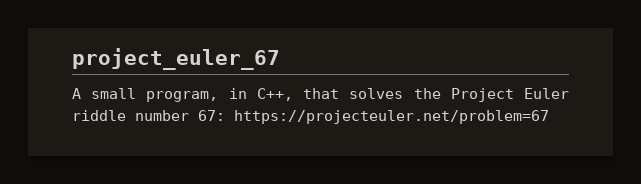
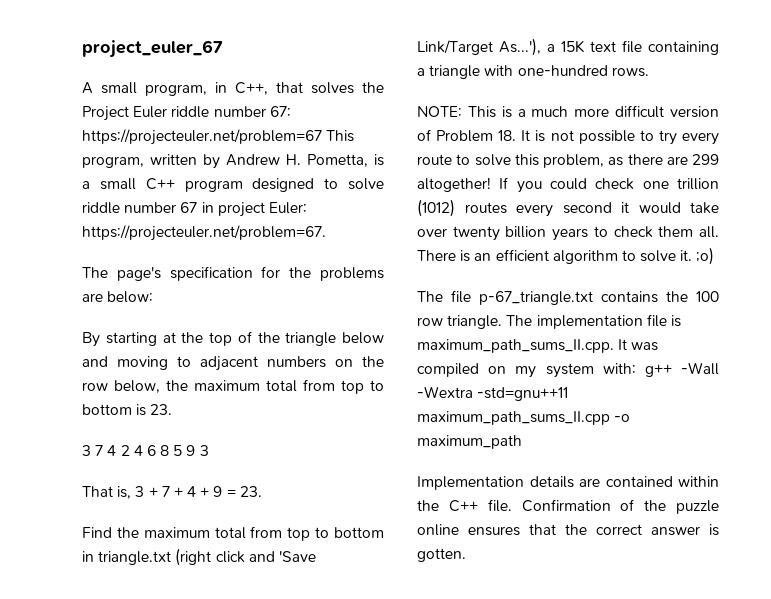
- A small program, in C++, that solves the Project Euler riddle number 67: https://projecteuler.net/problem=67
+ A small program, in C++, that solves the Project Euler riddle number 67: https://projecteuler.net/problem=67 This program, written by Andrew H. Pometta, is a small C++ program designed to solve riddle number 67 in project Euler: https://projecteuler.net/problem=67.
+ The page's specification for the problems are below:
+ By starting at the top of the triangle below and moving to adjacent numbers on the row below, the maximum total from top to bottom is 23.
+ 3 7 4 2 4 6 8 5 9 3
+ That is, 3 + 7 + 4 + 9 = 23.
+ Find the maximum total from top to bottom in triangle.txt (right click and 'Save Link/Target As...'), a 15K text file containing a triangle with one-hundred rows.
+ NOTE: This is a much more difficult version of Problem 18. It is not possible to try every route to solve this problem, as there are 299 altogether! If you could check one trillion (1012) routes every second it would take over twenty billion years to check them all. There is an efficient algorithm to solve it. ;o)
+ The file p-67_triangle.txt contains the 100 row triangle. The implementation file is maximum_path_sums_II.cpp. It was compiled on my system with: g++ -Wall -Wextra -std=gnu++11 maximum_path_sums_II.cpp -o maximum_path
+ Implementation details are contained within the C++ file. Confirmation of the puzzle online ensures that the correct answer is gotten.

